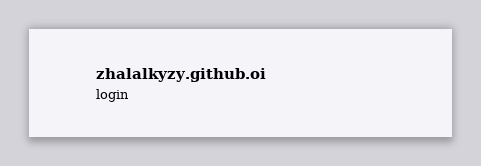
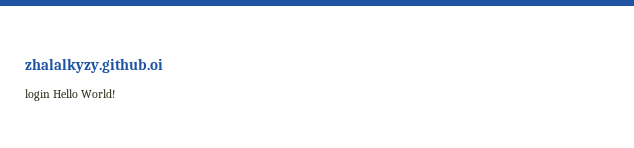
- login
+ login Hello World!

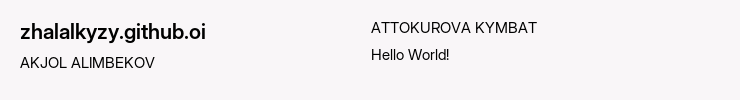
- login Hello World!
+ AKJOL ALIMBEKOV
+ ATTOKUROVA KYMBAT
+ Hello World!

